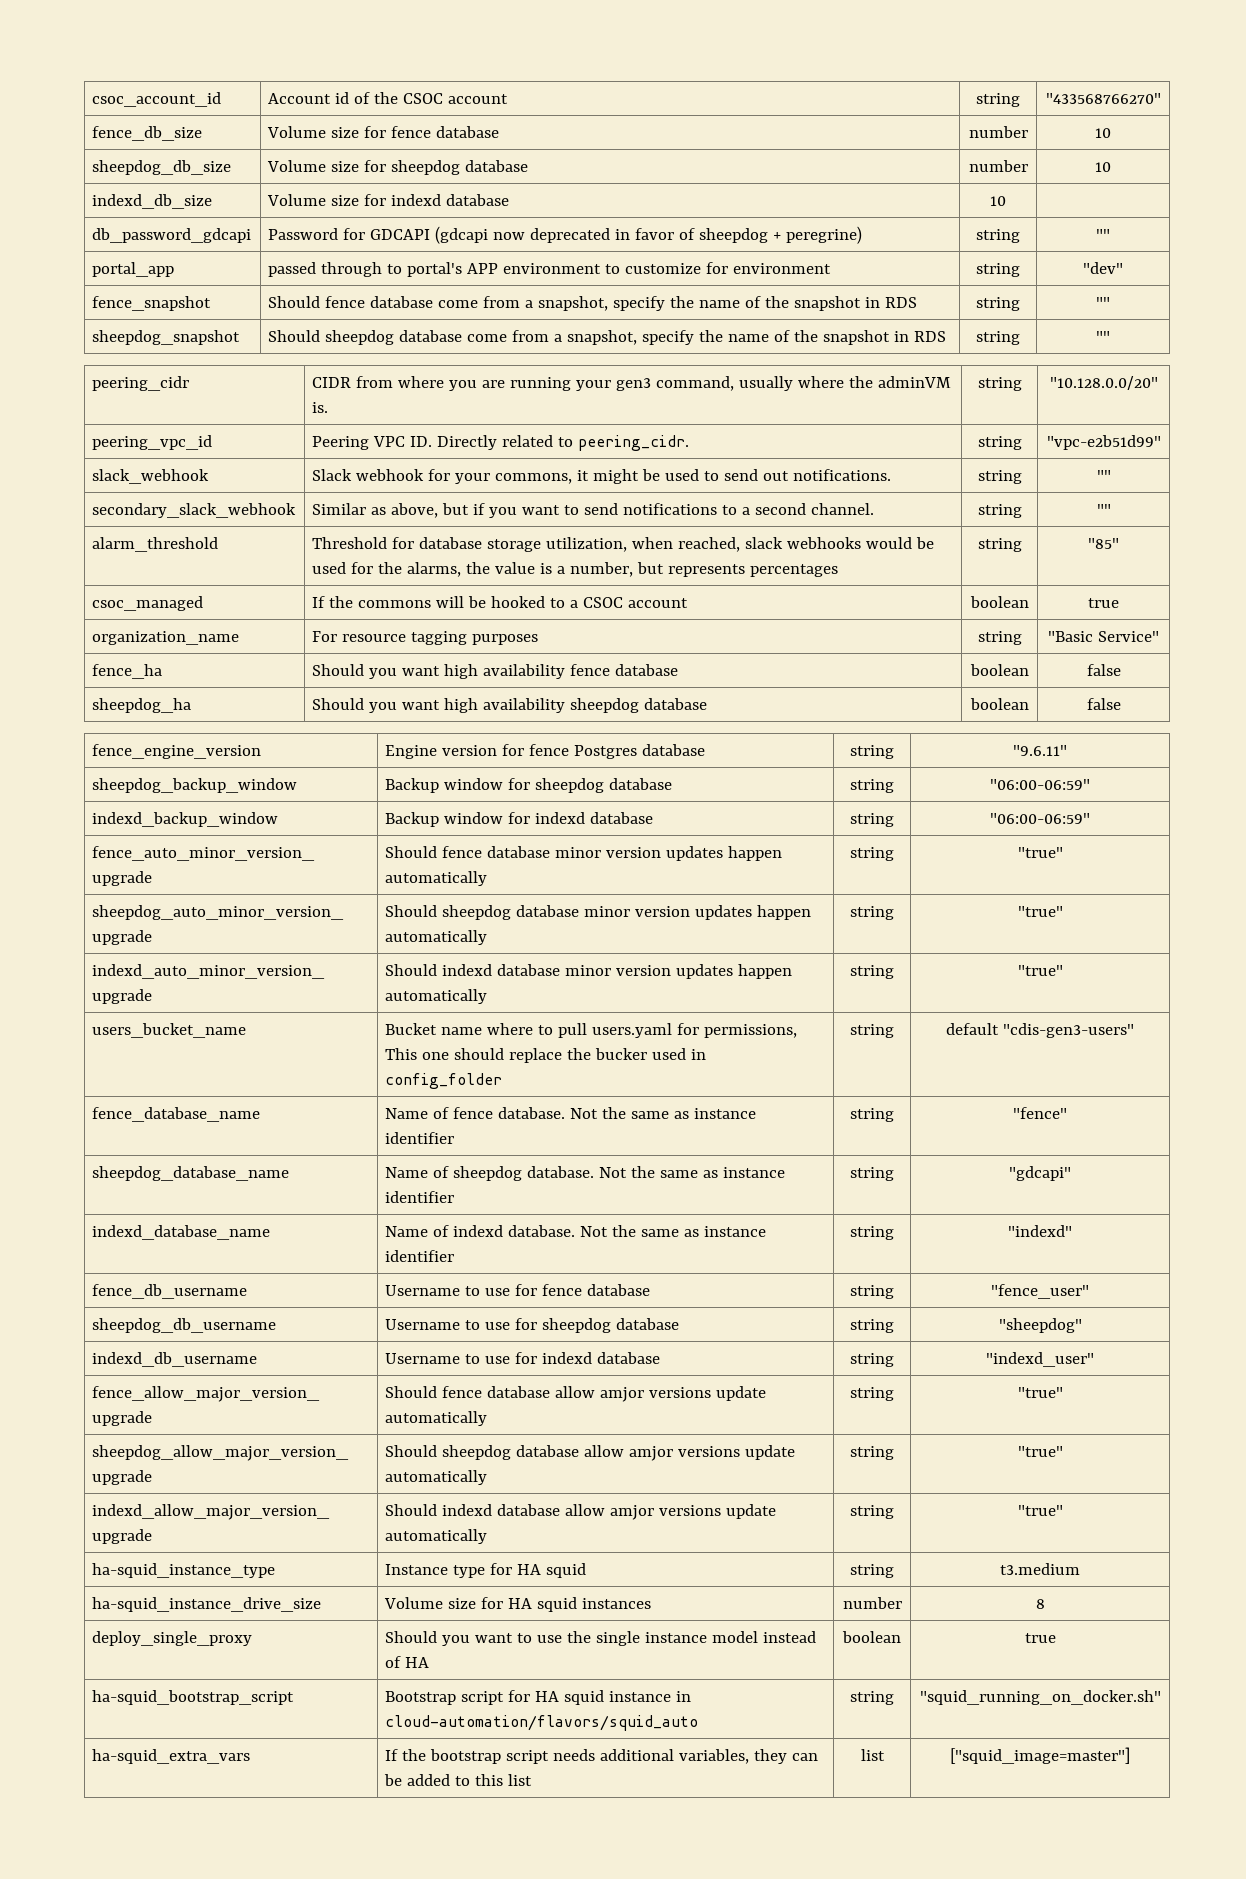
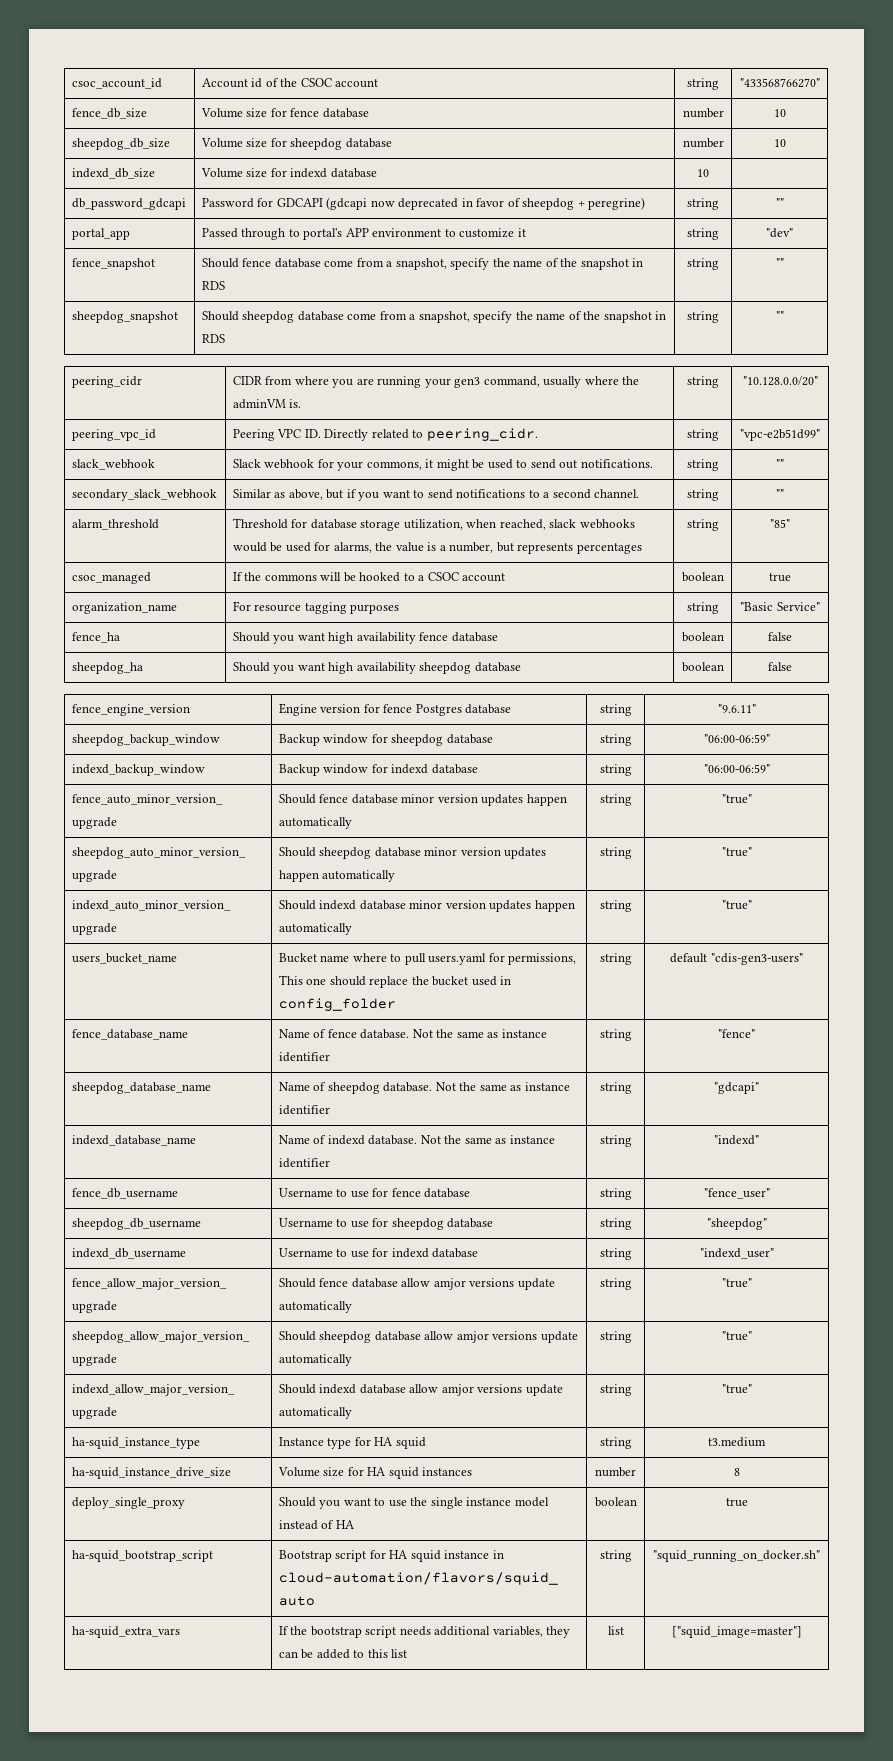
- portal_app | passed through to portal's APP environment to customize for environment | string | "dev"
+ portal_app | Passed through to portal's APP environment to customize it | string | "dev"
- alarm_threshold | Threshold for database storage utilization, when reached, slack webhooks would be used for the alarms, the value is a number, but represents percentages | string | "85"
+ alarm_threshold | Threshold for database storage utilization, when reached, slack webhooks would be used for alarms, the value is a number, but represents percentages | string | "85"
- users_bucket_name | Bucket name where to pull users.yaml for permissions, This one should replace the bucker used in config_folder | string | default "cdis-gen3-users"
+ users_bucket_name | Bucket name where to pull users.yaml for permissions, This one should replace the bucket used in config_folder | string | default "cdis-gen3-users"

